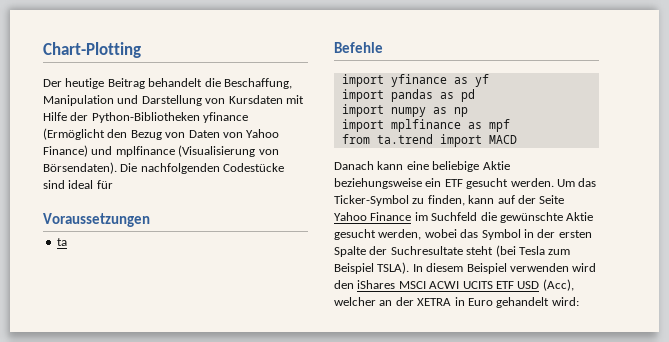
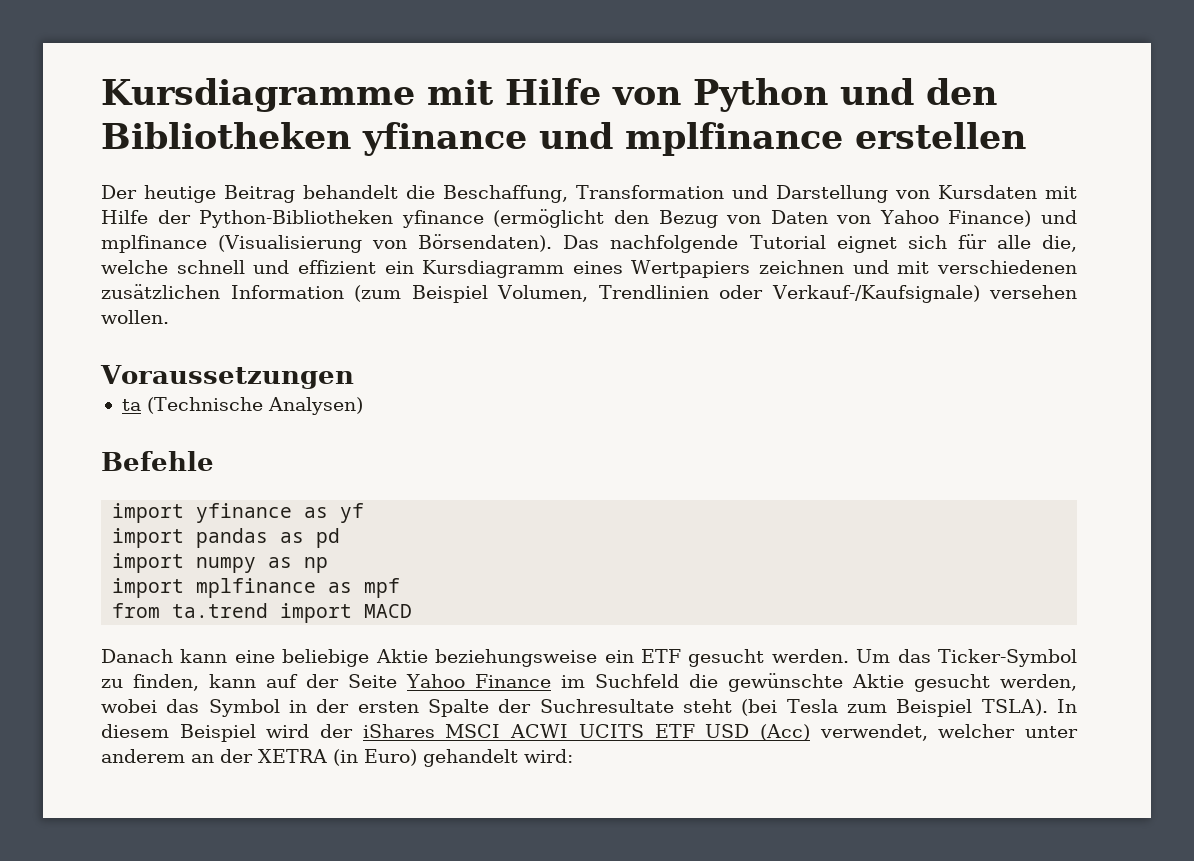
- Chart-Plotting
+ Kursdiagramme mit Hilfe von Python und den Bibliotheken yfinance und mplfinance erstellen
- Der heutige Beitrag behandelt die Beschaffung, Manipulation und Darstellung von Kursdaten mit Hilfe der Python-Bibliotheken yfinance (Ermöglicht den Bezug von Daten von Yahoo Finance) und mplfinance (Visualisierung von Börsendaten).
+ Der heutige Beitrag behandelt die Beschaffung, Transformation und Darstellung von Kursdaten mit Hilfe der Python-Bibliotheken yfinance (ermöglicht den Bezug von Daten von Yahoo Finance) und mplfinance (Visualisierung von Börsendaten).
- Die nachfolgenden Codestücke sind ideal für
+ Das nachfolgende Tutorial eignet sich für alle die, welche schnell und effizient ein Kursdiagramm eines Wertpapiers zeichnen und mit verschiedenen zusätzlichen Information (zum Beispiel Volumen, Trendlinien oder Verkauf-/Kaufsignale) versehen wollen.
- ta
+ ta (Technische Analysen)
- In diesem Beispiel verwenden wird den iShares MSCI ACWI UCITS ETF USD (Acc), welcher an der XETRA in Euro gehandelt wird:
+ In diesem Beispiel wird der iShares MSCI ACWI UCITS ETF USD (Acc) verwendet, welcher unter anderem an der XETRA (in Euro) gehandelt wird:

